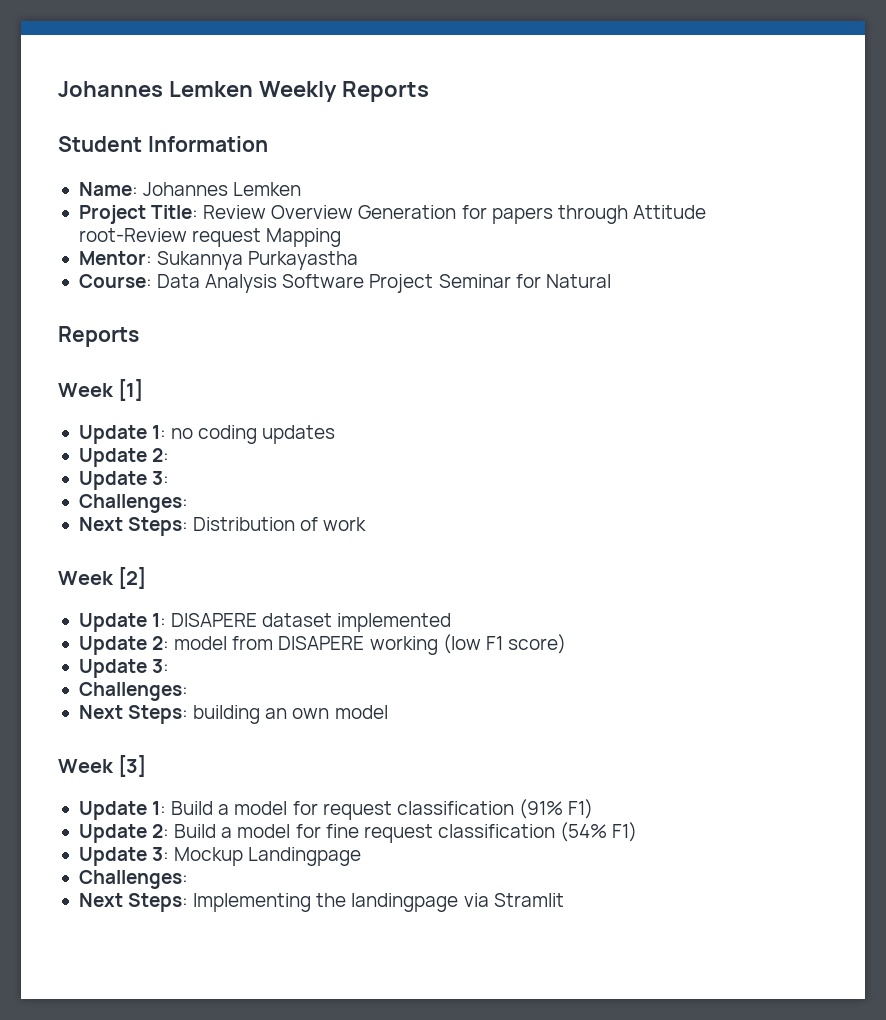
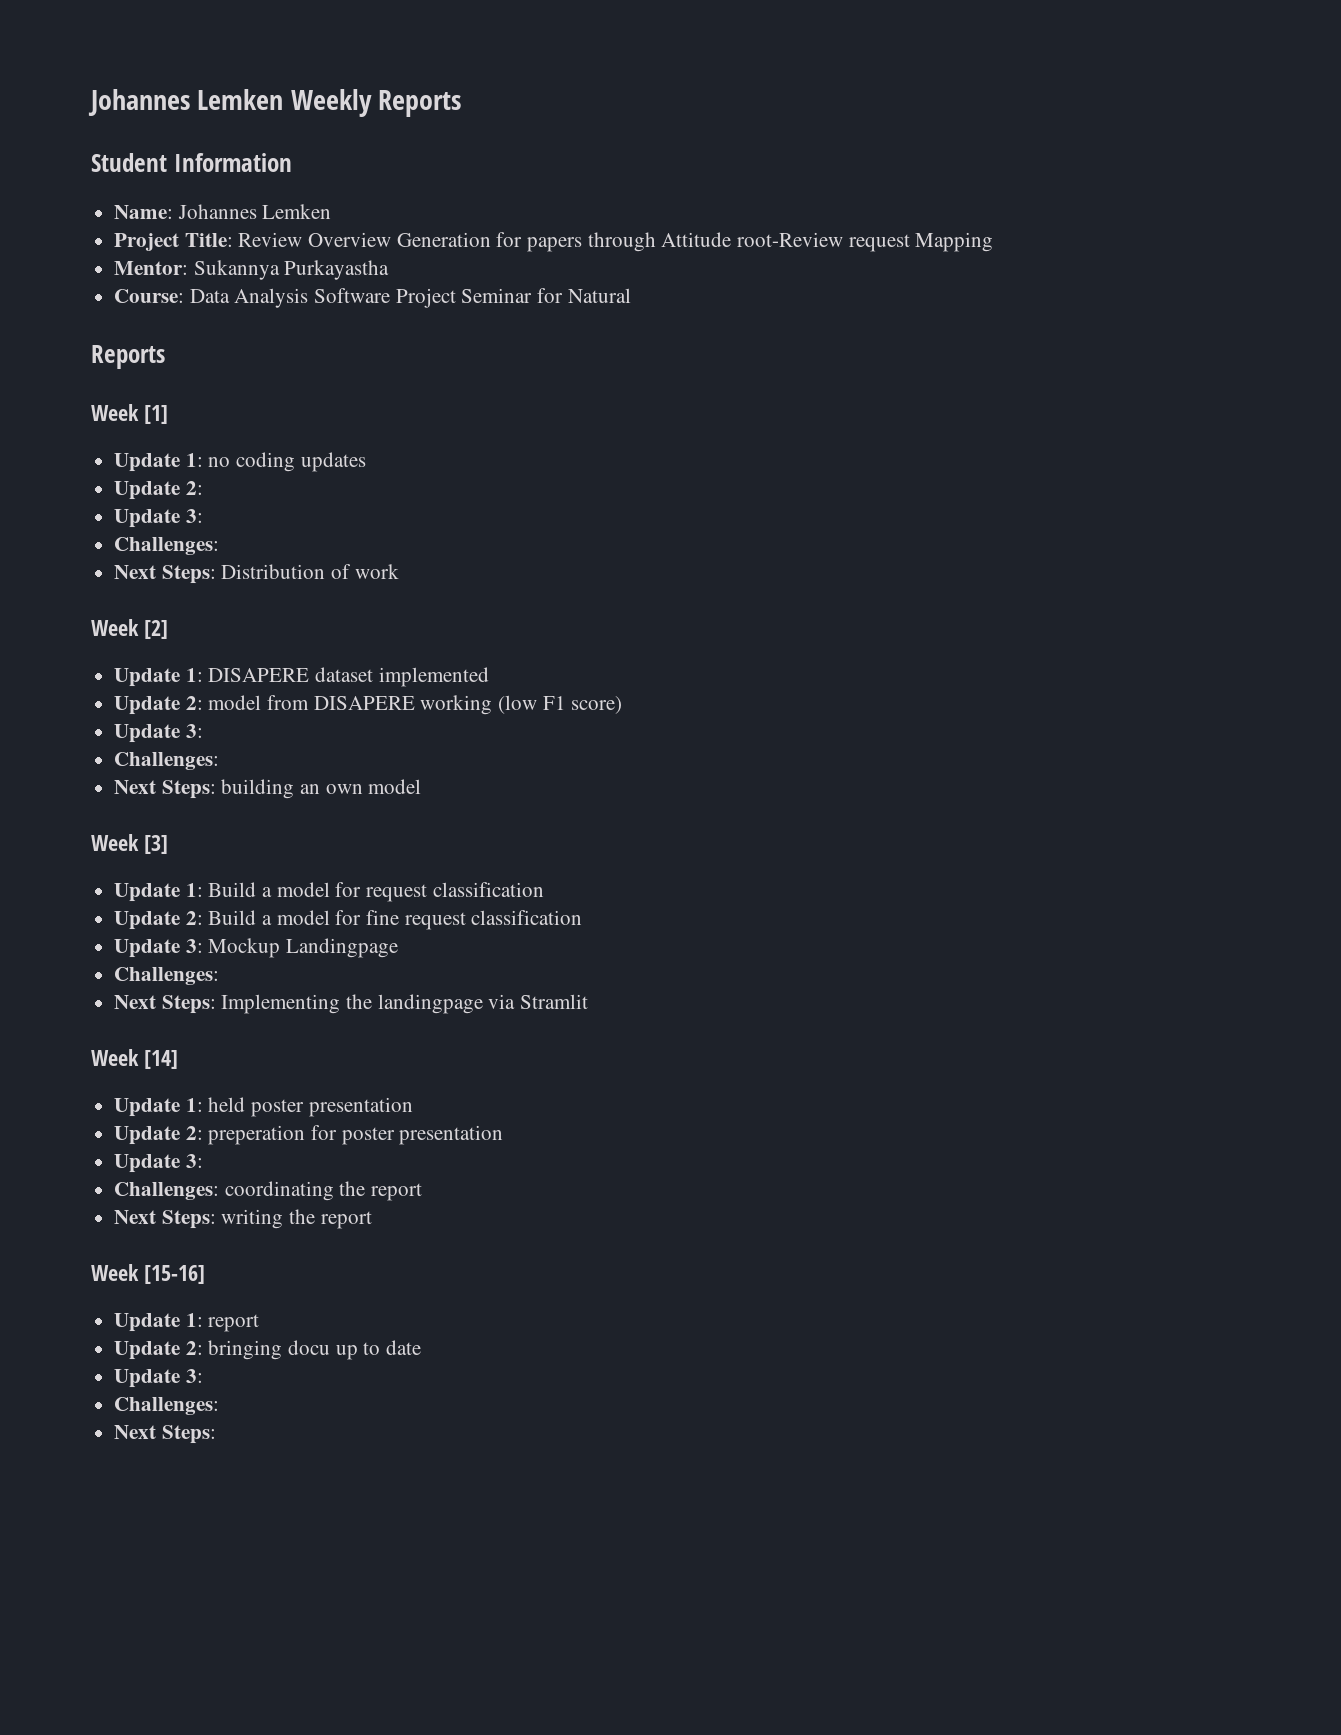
- Update 1: Build a model for request classification (91% F1)
+ Update 1: Build a model for request classification
- Update 2: Build a model for fine request classification (54% F1)
+ Update 2: Build a model for fine request classification
+ Week [14]
+ Update 1: held poster presentation
+ Update 2: preperation for poster presentation
+ Update 3:
+ Challenges: coordinating the report
+ Next Steps: writing the report
+ Week [15-16]
+ Update 1: report
+ Update 2: bringing docu up to date
+ Update 3:
+ Challenges:
+ Next Steps:

